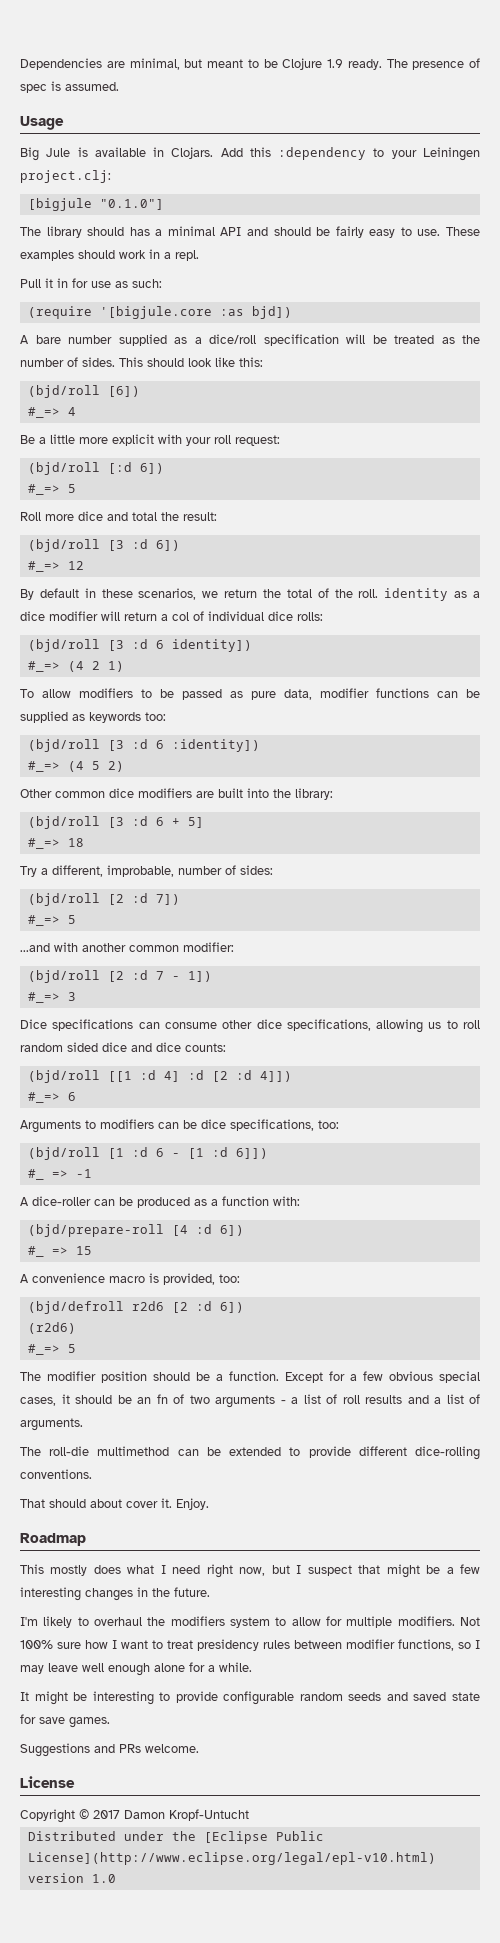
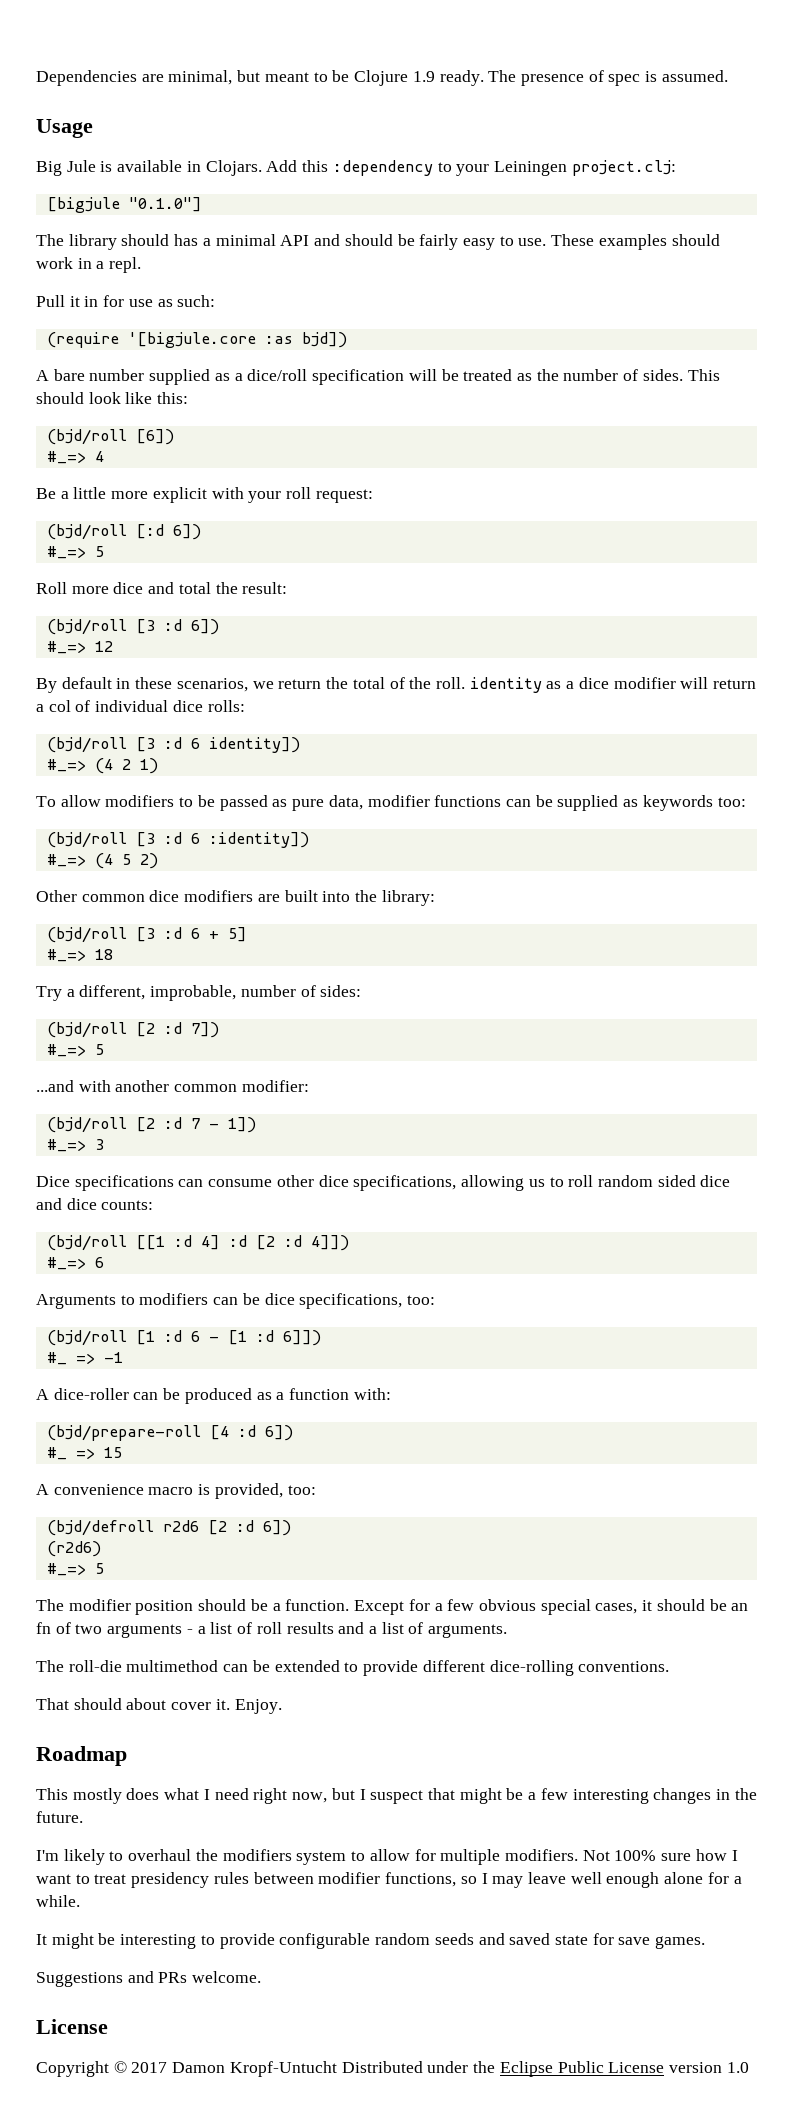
- Copyright © 2017 Damon Kropf-Untucht
- Distributed under the [Eclipse Public License](http://www.eclipse.org/legal/epl-v10.html) version 1.0
+ Copyright © 2017 Damon Kropf-Untucht Distributed under the Eclipse Public License version 1.0

